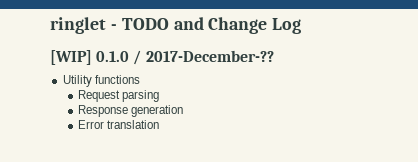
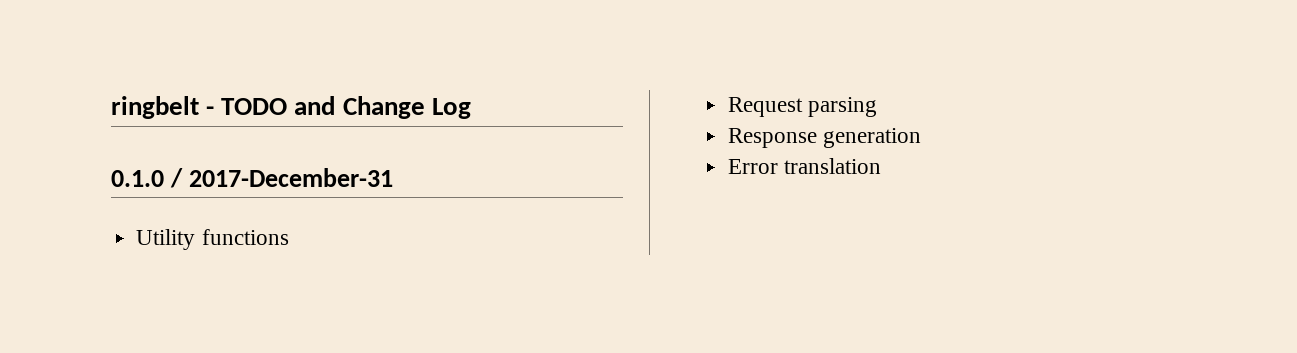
- ringlet - TODO and Change Log
+ ringbelt - TODO and Change Log
- [WIP] 0.1.0 / 2017-December-??
+ 0.1.0 / 2017-December-31

